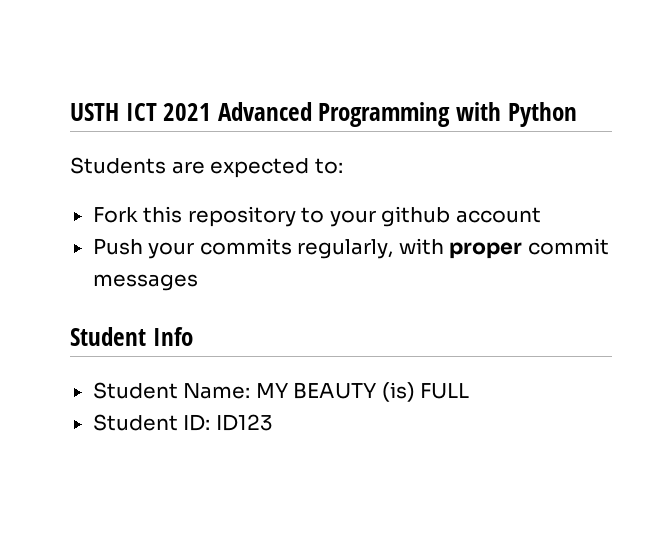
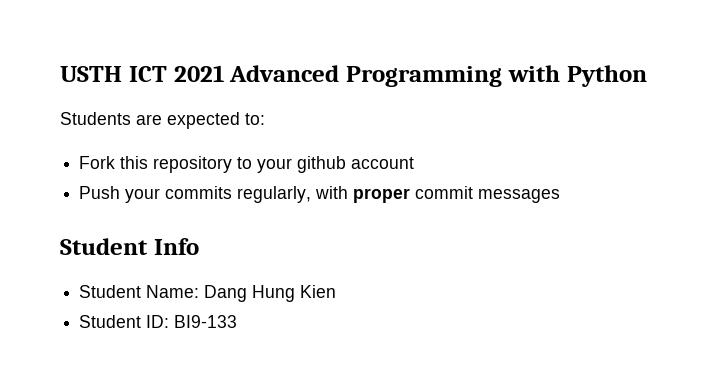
- Student Name: MY BEAUTY (is) FULL
+ Student Name: Dang Hung Kien
- Student ID: ID123
+ Student ID: BI9-133

